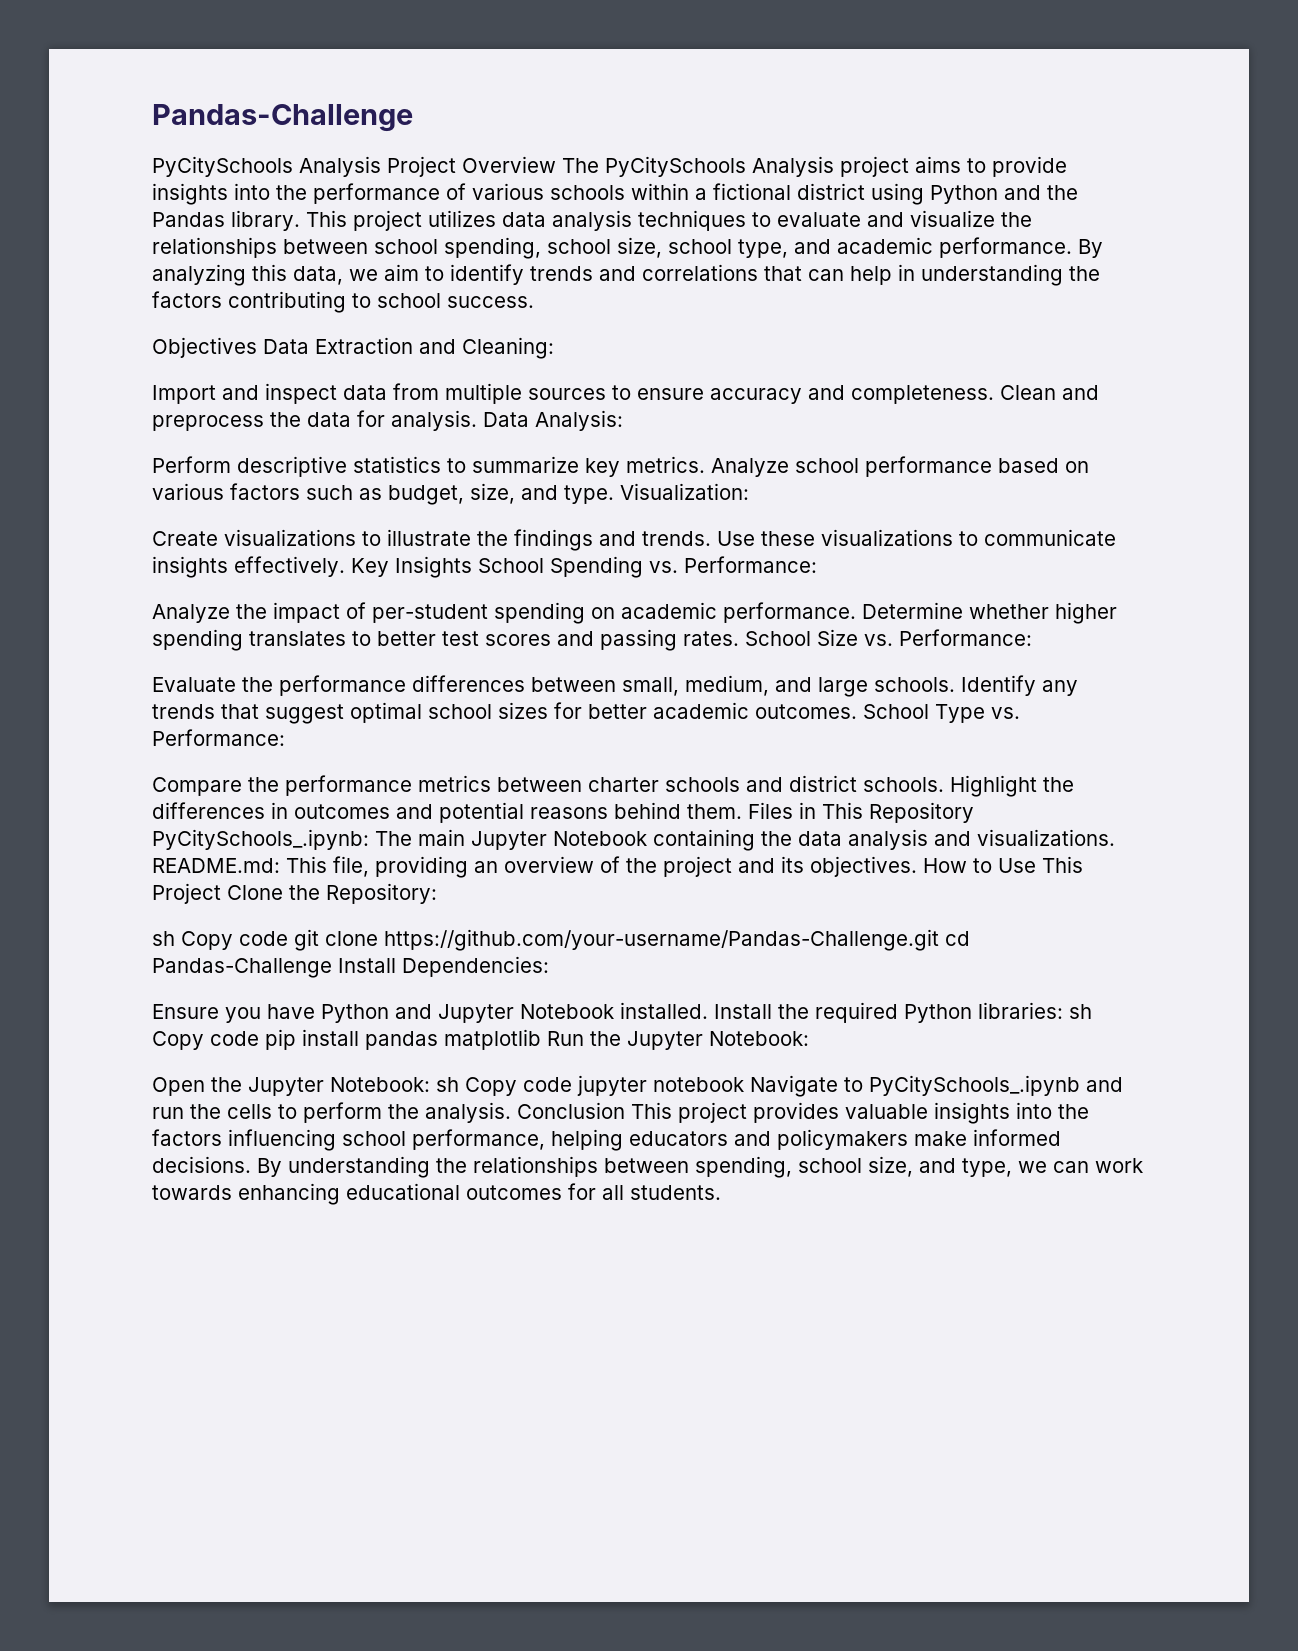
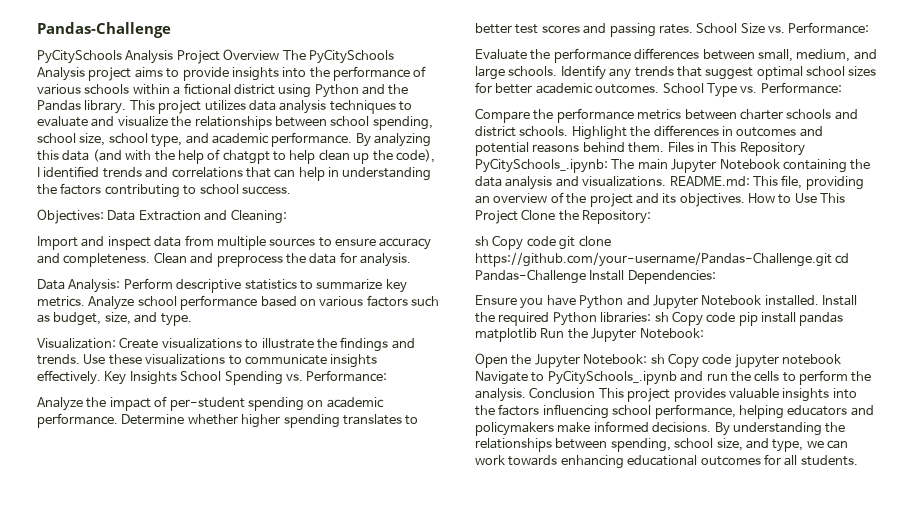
- By analyzing this data, we aim to identify trends and correlations that can help in understanding the factors contributing to school success.
+ By analyzing this data (and with the help of chatgpt to help clean up the code), I identified trends and correlations that can help in understanding the factors contributing to school success.
- Objectives Data Extraction and Cleaning:
+ Objectives: Data Extraction and Cleaning:
- Clean and preprocess the data for analysis. Data Analysis:
- Perform descriptive statistics to summarize key metrics.
+ Clean and preprocess the data for analysis.
+ Data Analysis: Perform descriptive statistics to summarize key metrics.
- Analyze school performance based on various factors such as budget, size, and type. Visualization:
- Create visualizations to illustrate the findings and trends.
+ Analyze school performance based on various factors such as budget, size, and type.
+ Visualization: Create visualizations to illustrate the findings and trends.

